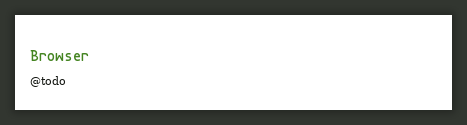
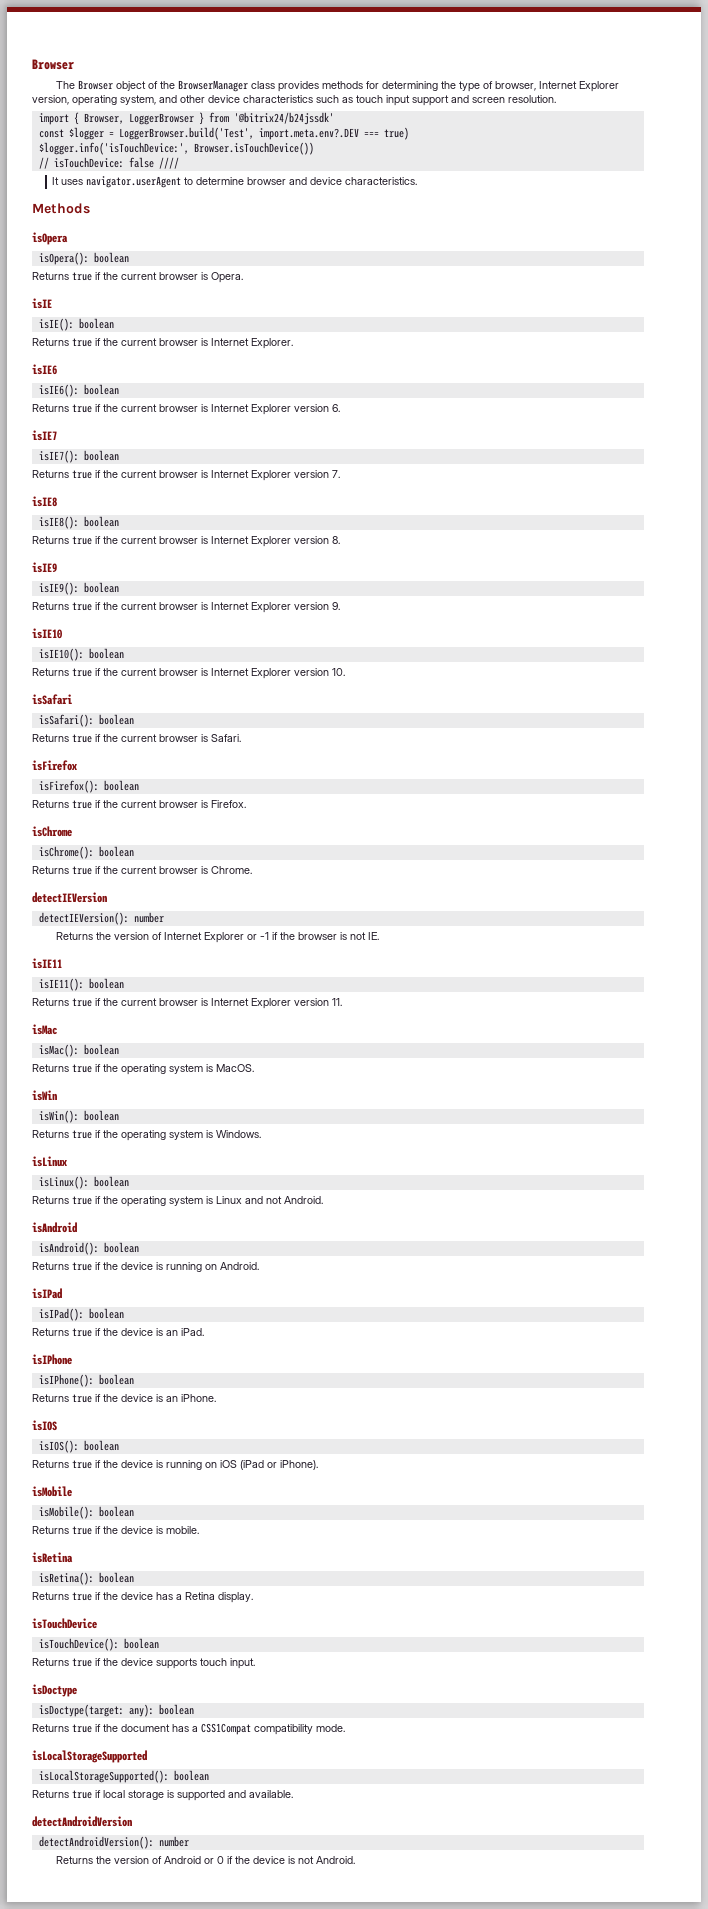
- @todo
+ The Browser object of the BrowserManager class provides methods for determining the type of browser, Internet Explorer version, operating system, and other device characteristics such as touch input support and screen resolution.
+ import { Browser, LoggerBrowser } from '@bitrix24/b24jssdk'
+ const $logger = LoggerBrowser.build('Test', import.meta.env?.DEV === true)
+ $logger.info('isTouchDevice:', Browser.isTouchDevice())
+ // isTouchDevice: false ////
+ It uses navigator.userAgent to determine browser and device characteristics.
+ Methods
+ isOpera
+ isOpera(): boolean
+ Returns true if the current browser is Opera.
+ isIE
+ isIE(): boolean
+ Returns true if the current browser is Internet Explorer.
+ isIE6
+ isIE6(): boolean
+ Returns true if the current browser is Internet Explorer version 6.
+ isIE7
+ isIE7(): boolean
+ Returns true if the current browser is Internet Explorer version 7.
+ isIE8
+ isIE8(): boolean
+ Returns true if the current browser is Internet Explorer version 8.
+ isIE9
+ isIE9(): boolean
+ Returns true if the current browser is Internet Explorer version 9.
+ isIE10
+ isIE10(): boolean
+ Returns true if the current browser is Internet Explorer version 10.
+ isSafari
+ isSafari(): boolean
+ Returns true if the current browser is Safari.
+ isFirefox
+ isFirefox(): boolean
+ Returns true if the current browser is Firefox.
+ isChrome
+ isChrome(): boolean
+ Returns true if the current browser is Chrome.
+ detectIEVersion
+ detectIEVersion(): number
+ Returns the version of Internet Explorer or -1 if the browser is not IE.
+ isIE11
+ isIE11(): boolean
+ Returns true if the current browser is Internet Explorer version 11.
+ isMac
+ isMac(): boolean
+ Returns true if the operating system is MacOS.
+ isWin
+ isWin(): boolean
+ Returns true if the operating system is Windows.
+ isLinux
+ isLinux(): boolean
+ Returns true if the operating system is Linux and not Android.
+ isAndroid
+ isAndroid(): boolean
+ Returns true if the device is running on Android.
+ isIPad
+ isIPad(): boolean
+ Returns true if the device is an iPad.
+ isIPhone
+ isIPhone(): boolean
+ Returns true if the device is an iPhone.
+ isIOS
+ isIOS(): boolean
+ Returns true if the device is running on iOS (iPad or iPhone).
+ isMobile
+ isMobile(): boolean
+ Returns true if the device is mobile.
+ isRetina
+ isRetina(): boolean
+ Returns true if the device has a Retina display.
+ isTouchDevice
+ isTouchDevice(): boolean
+ Returns true if the device supports touch input.
+ isDoctype
+ isDoctype(target: any): boolean
+ Returns true if the document has a CSS1Compat compatibility mode.
+ isLocalStorageSupported
+ isLocalStorageSupported(): boolean
+ Returns true if local storage is supported and available.
+ detectAndroidVersion
+ detectAndroidVersion(): number
+ Returns the version of Android or 0 if the device is not Android.

